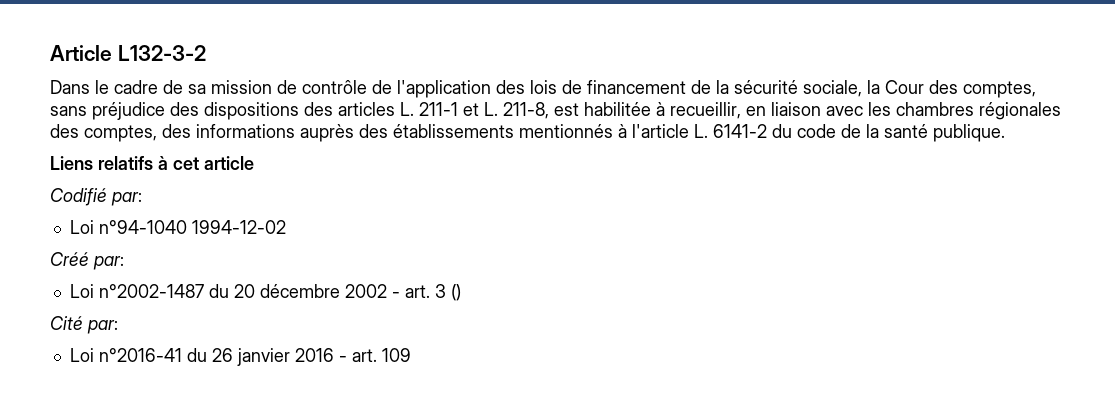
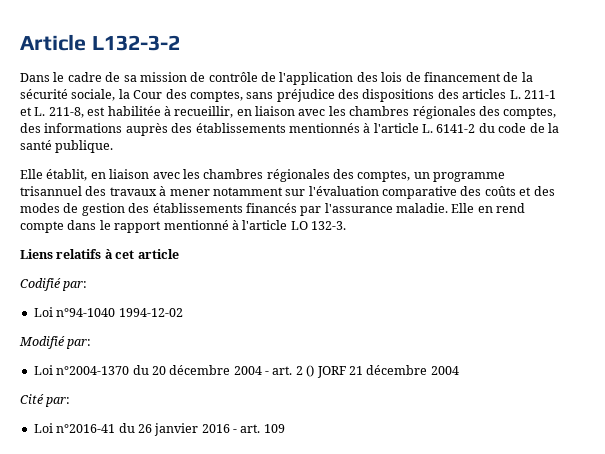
+ Elle établit, en liaison avec les chambres régionales des comptes, un programme trisannuel des travaux à mener notamment sur l'évaluation comparative des coûts et des modes de gestion des établissements financés par l'assurance maladie. Elle en rend compte dans le rapport mentionné à l'article LO 132-3.
- Créé par:
- Loi n°2002-1487 du 20 décembre 2002 - art. 3 ()
+ Modifié par:
+ Loi n°2004-1370 du 20 décembre 2004 - art. 2 () JORF 21 décembre 2004

